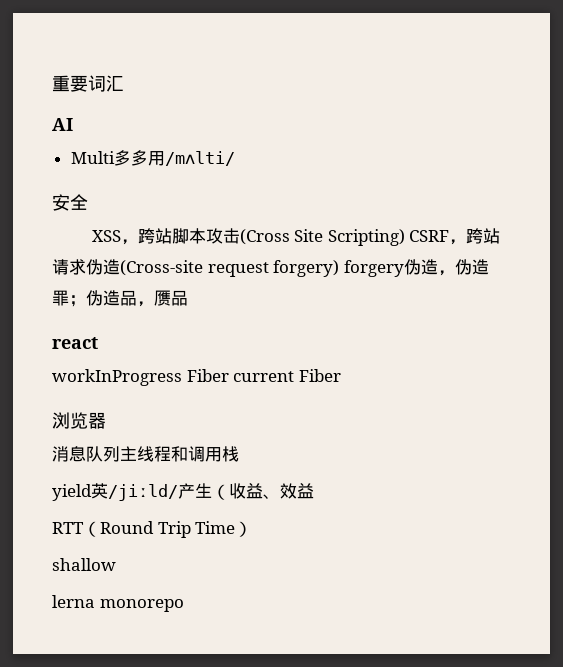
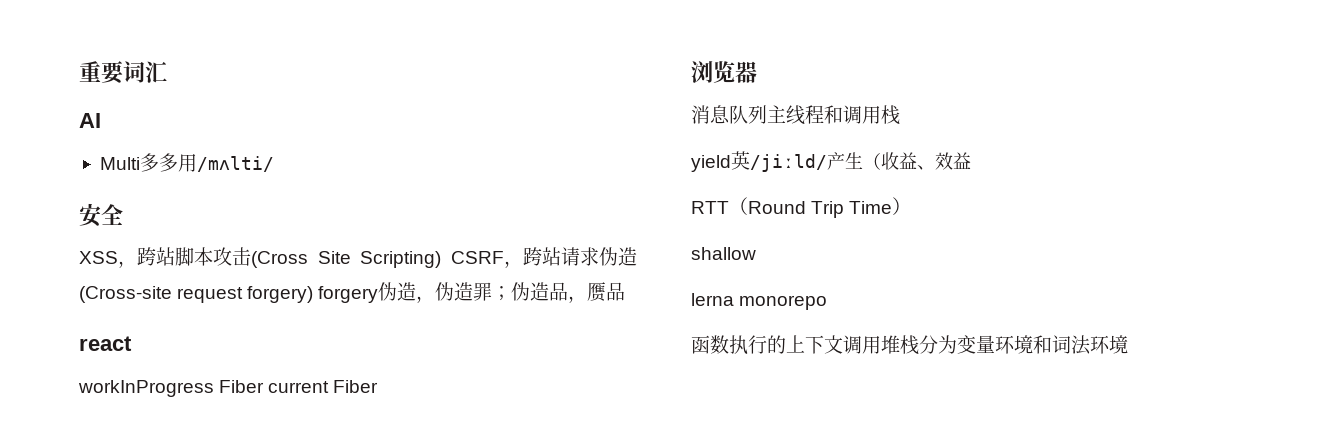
+ 函数执行的上下文调用堆栈分为变量环境和词法环境

